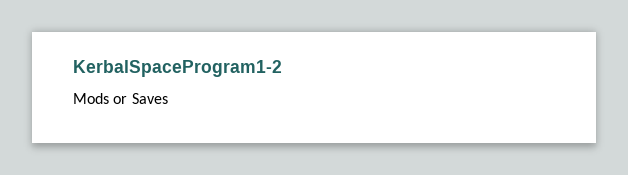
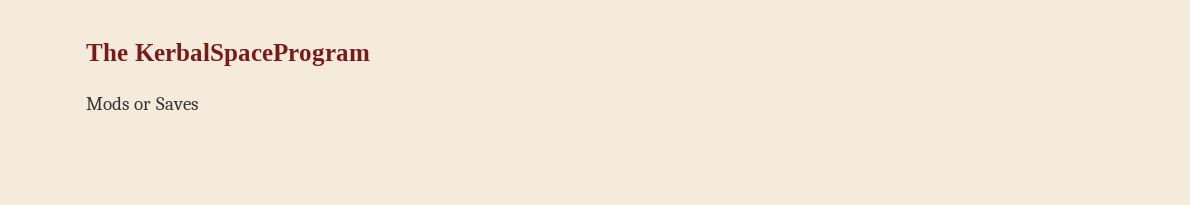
- KerbalSpaceProgram1-2
+ The KerbalSpaceProgram

